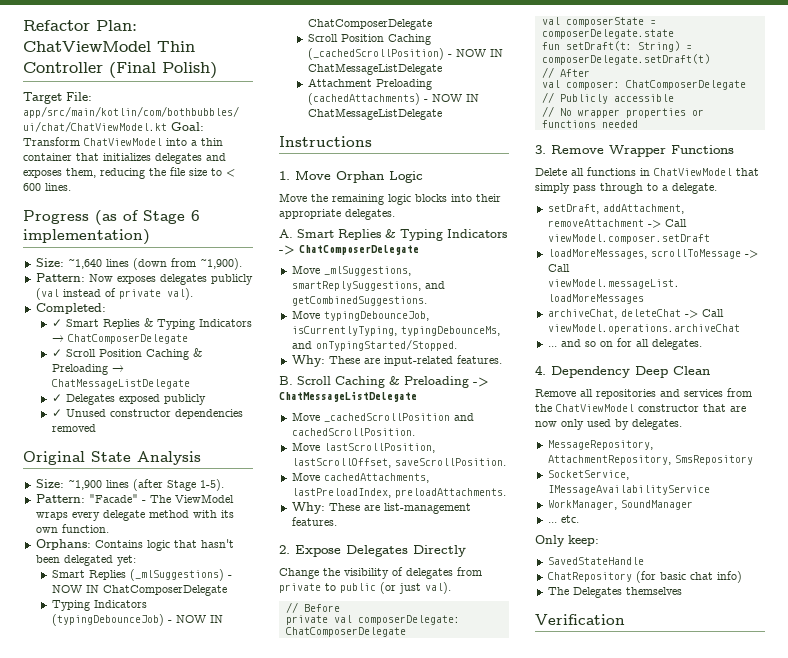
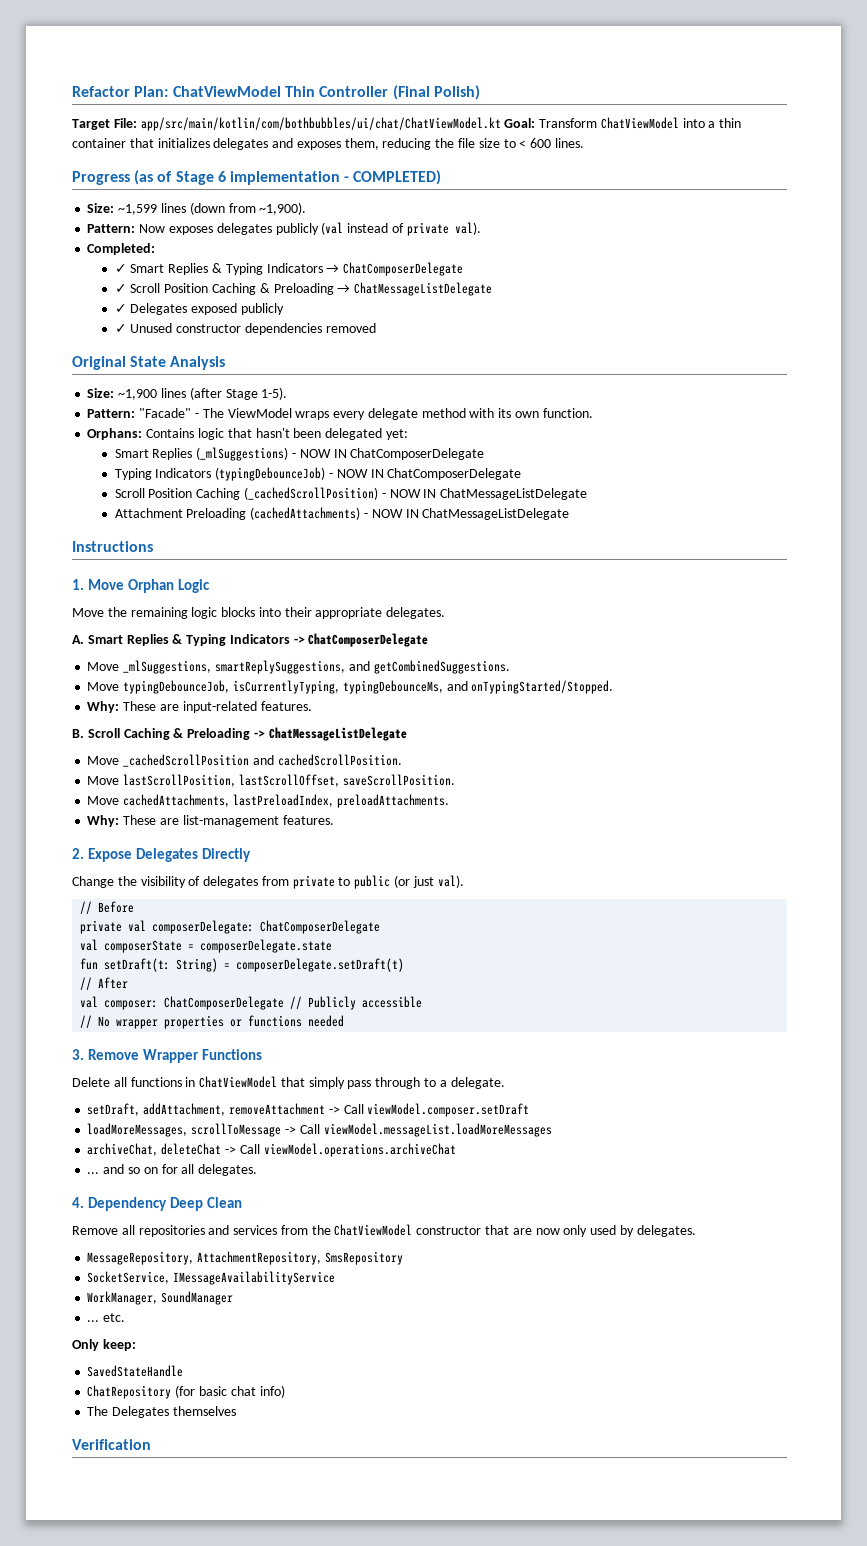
- Progress (as of Stage 6 implementation)
- Size: ~1,640 lines (down from ~1,900).
+ Progress (as of Stage 6 implementation - COMPLETED)
+ Size: ~1,599 lines (down from ~1,900).

